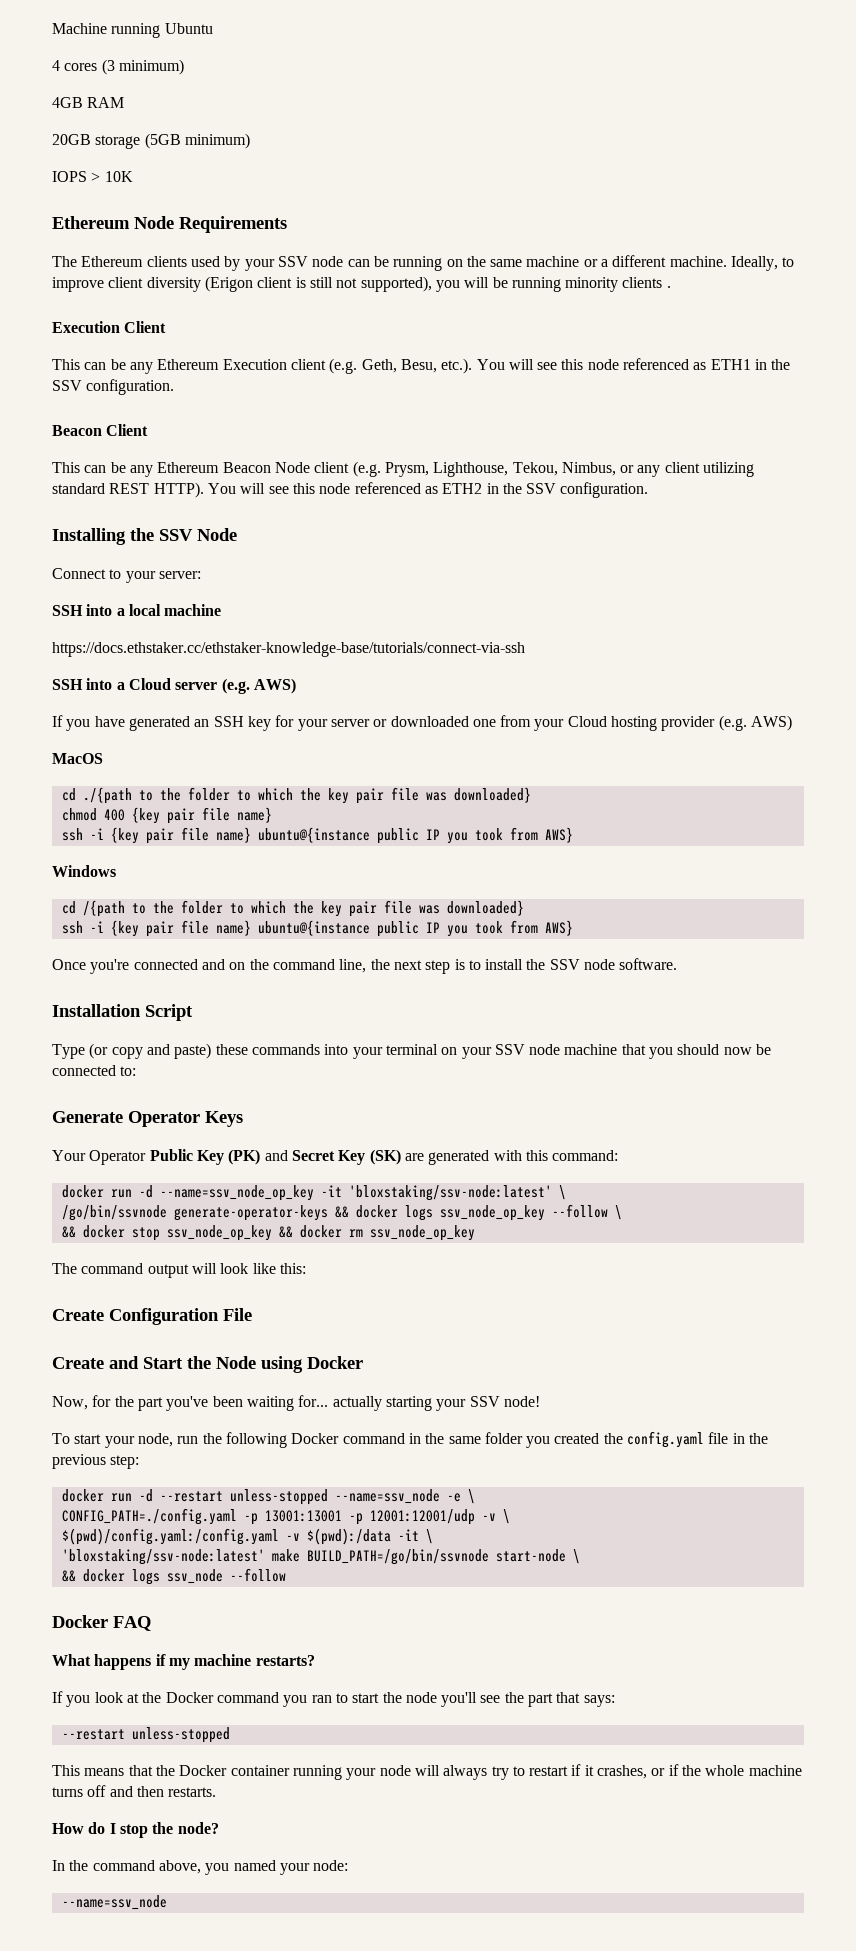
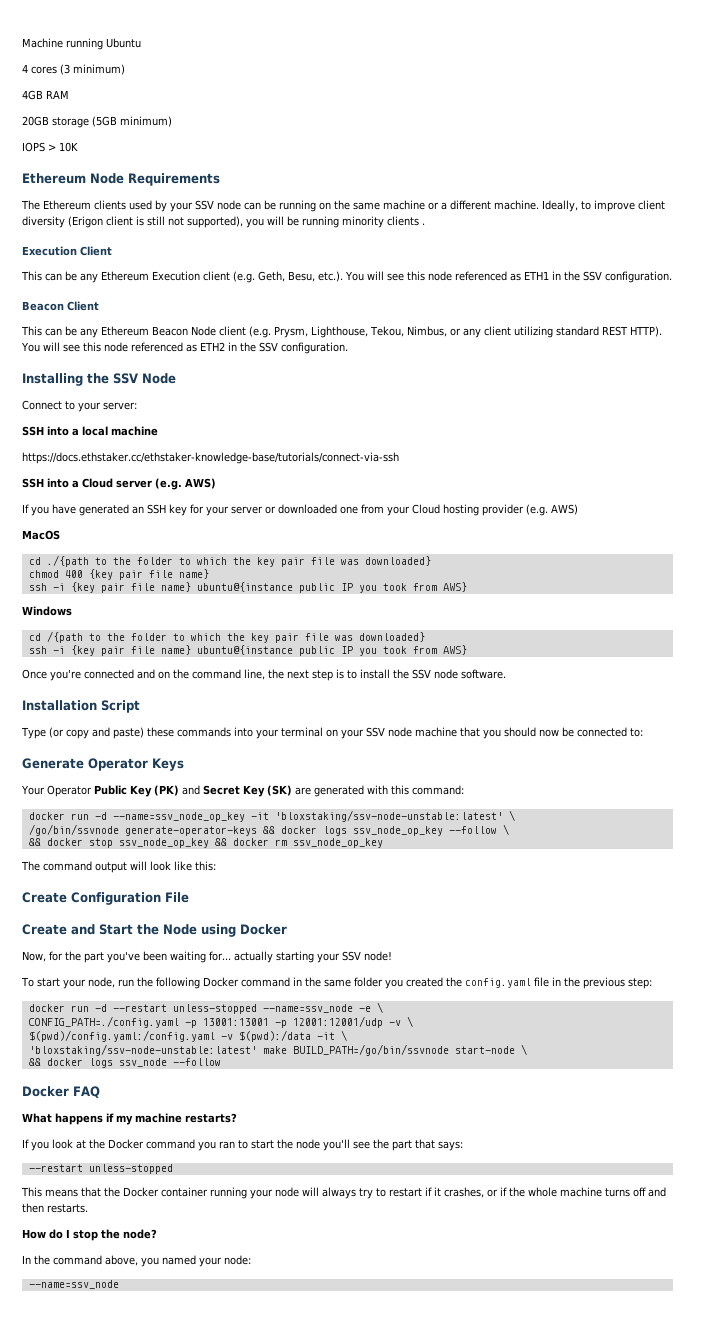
- docker run -d --name=ssv_node_op_key -it 'bloxstaking/ssv-node:latest' \
+ docker run -d --name=ssv_node_op_key -it 'bloxstaking/ssv-node-unstable:latest' \
- 'bloxstaking/ssv-node:latest' make BUILD_PATH=/go/bin/ssvnode start-node \
+ 'bloxstaking/ssv-node-unstable:latest' make BUILD_PATH=/go/bin/ssvnode start-node \

